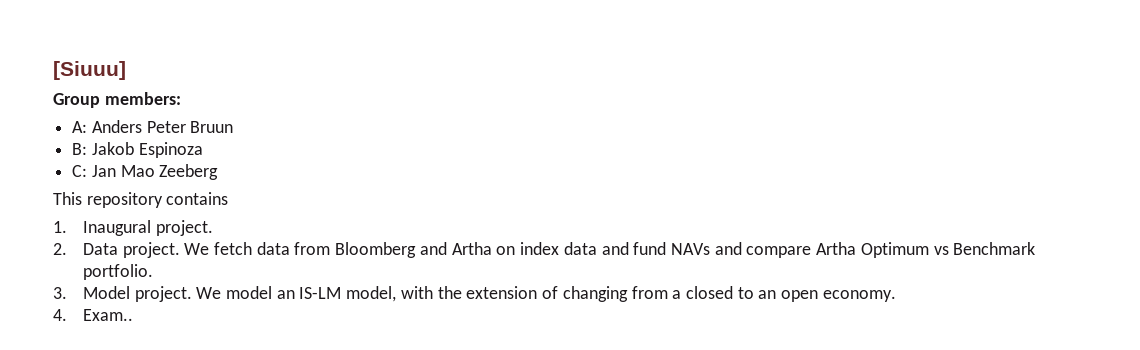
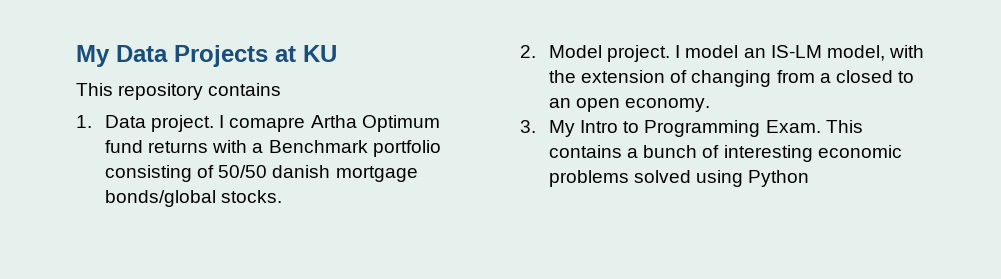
- [Siuuu]
- Group members:
- A: Anders Peter Bruun
- B: Jakob Espinoza
- C: Jan Mao Zeeberg
+ My Data Projects at KU
  This repository contains
- 1. Inaugural project.
- 2. Data project. We fetch data from Bloomberg and Artha on index data and fund NAVs and compare Artha Optimum vs Benchmark portfolio.
- 3. Model project.
+ 1. Data project. I comapre Artha Optimum fund returns with a Benchmark portfolio consisting of 50/50 danish mortgage bonds/global stocks.
+ 2. Model project.
- We model an IS-LM model, with the extension of changing from a closed to an open economy.
+ I model an IS-LM model, with the extension of changing from a closed to an open economy.
- 4. Exam..
+ 3. My Intro to Programming Exam. This contains a bunch of interesting economic problems solved using Python

